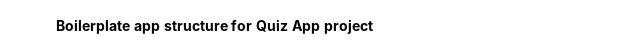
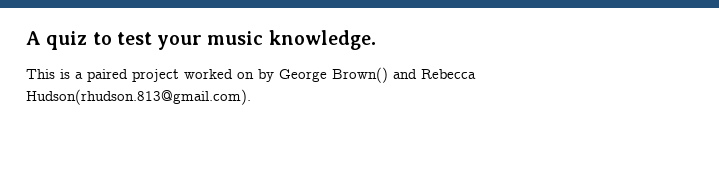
- Boilerplate app structure for Quiz App project
+ A quiz to test your music knowledge.
+ This is a paired project worked on by George Brown() and Rebecca Hudson(rhudson.813@gmail.com).

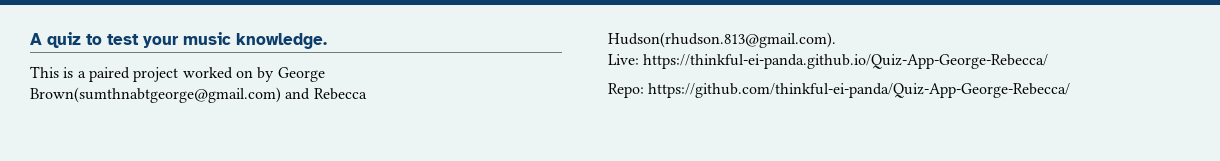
- This is a paired project worked on by George Brown() and Rebecca Hudson(rhudson.813@gmail.com).
+ This is a paired project worked on by George Brown(sumthnabtgeorge@gmail.com) and Rebecca Hudson(rhudson.813@gmail.com).
+ Live: https://thinkful-ei-panda.github.io/Quiz-App-George-Rebecca/
+ Repo: https://github.com/thinkful-ei-panda/Quiz-App-George-Rebecca/

